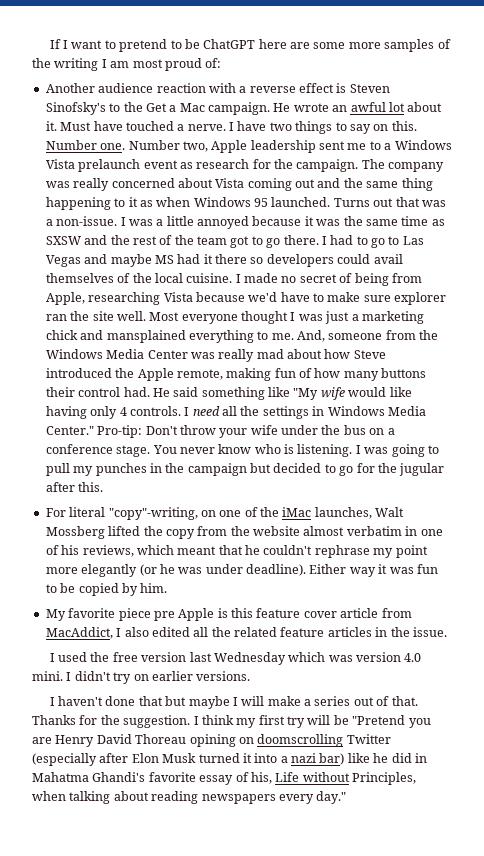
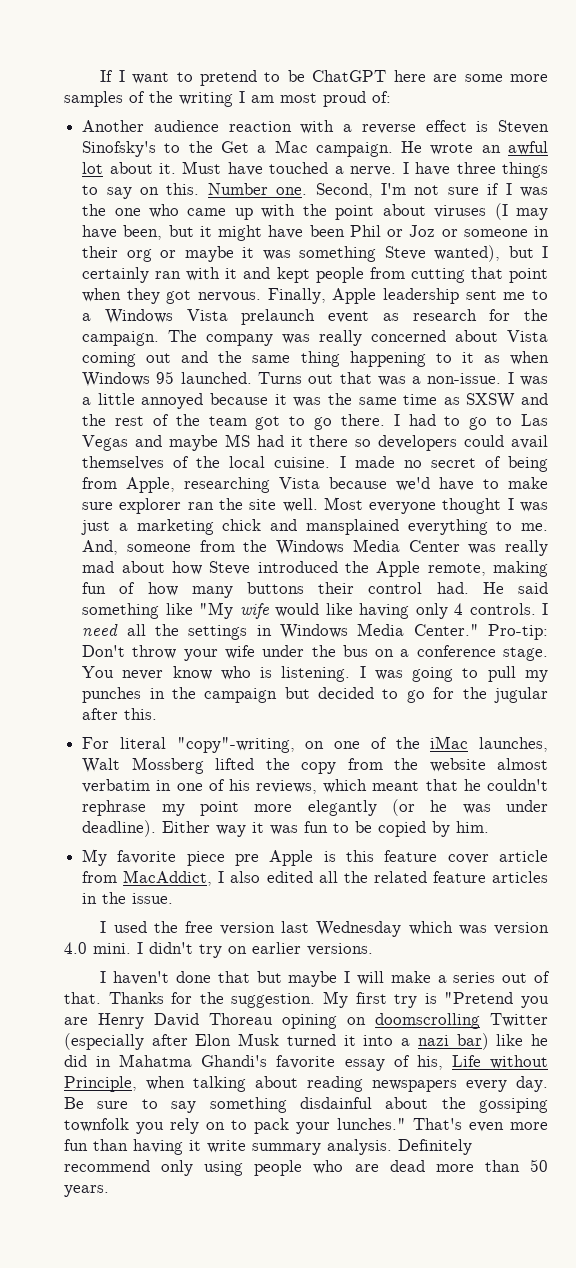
- I have two things to say on this.
+ I have three things to say on this.
- Number two, Apple leadership sent me to a Windows Vista prelaunch event as research for the campaign.
+ Second, I'm not sure if I was the one who came up with the point about viruses (I may have been, but it might have been Phil or Joz or someone in their org or maybe it was something Steve wanted), but I certainly ran with it and kept people from cutting that point when they got nervous. Finally, Apple leadership sent me to a Windows Vista prelaunch event as research for the campaign.
- I think my first try will be "Pretend you are Henry David Thoreau opining on doomscrolling Twitter (especially after Elon Musk turned it into a nazi bar) like he did in Mahatma Ghandi's favorite essay of his, Life without Principles, when talking about reading newspapers every day."
+ My first try is "Pretend you are Henry David Thoreau opining on doomscrolling Twitter (especially after Elon Musk turned it into a nazi bar) like he did in Mahatma Ghandi's favorite essay of his, Life without Principle, when talking about reading newspapers every day. Be sure to say something disdainful about the gossiping townfolk you rely on to pack your lunches." That's even more fun than having it write summary analysis. Definitely recommend only using people who are dead more than 50 years.

